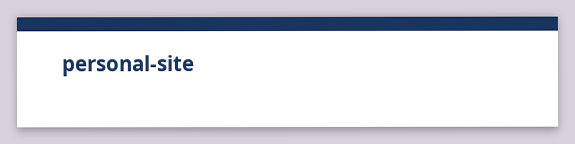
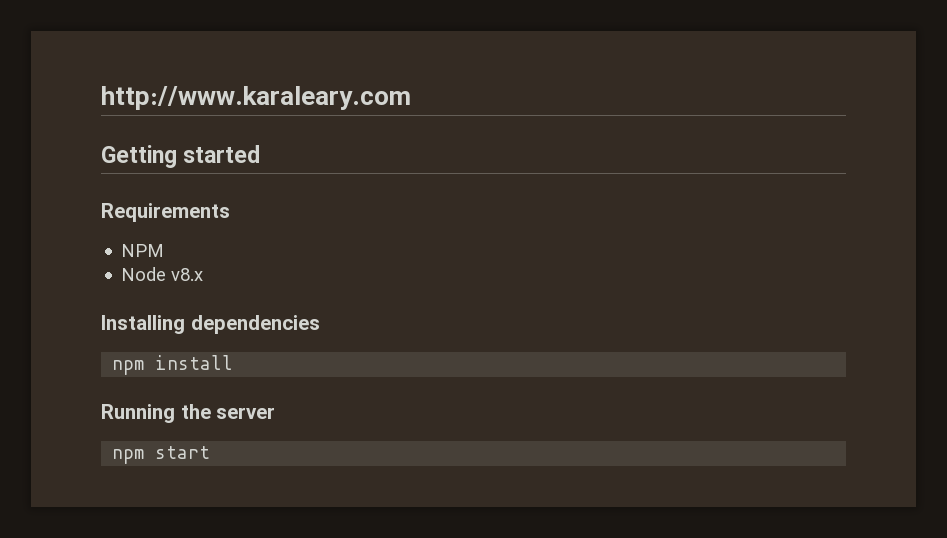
- personal-site
+ http://www.karaleary.com
+ Getting started
+ Requirements
+ NPM
+ Node v8.x
+ Installing dependencies
+ npm install
+ Running the server
+ npm start

